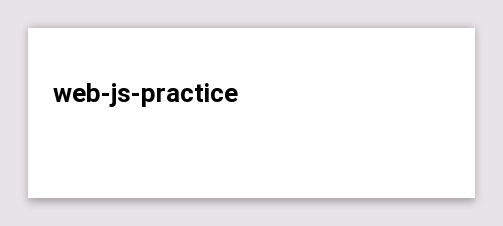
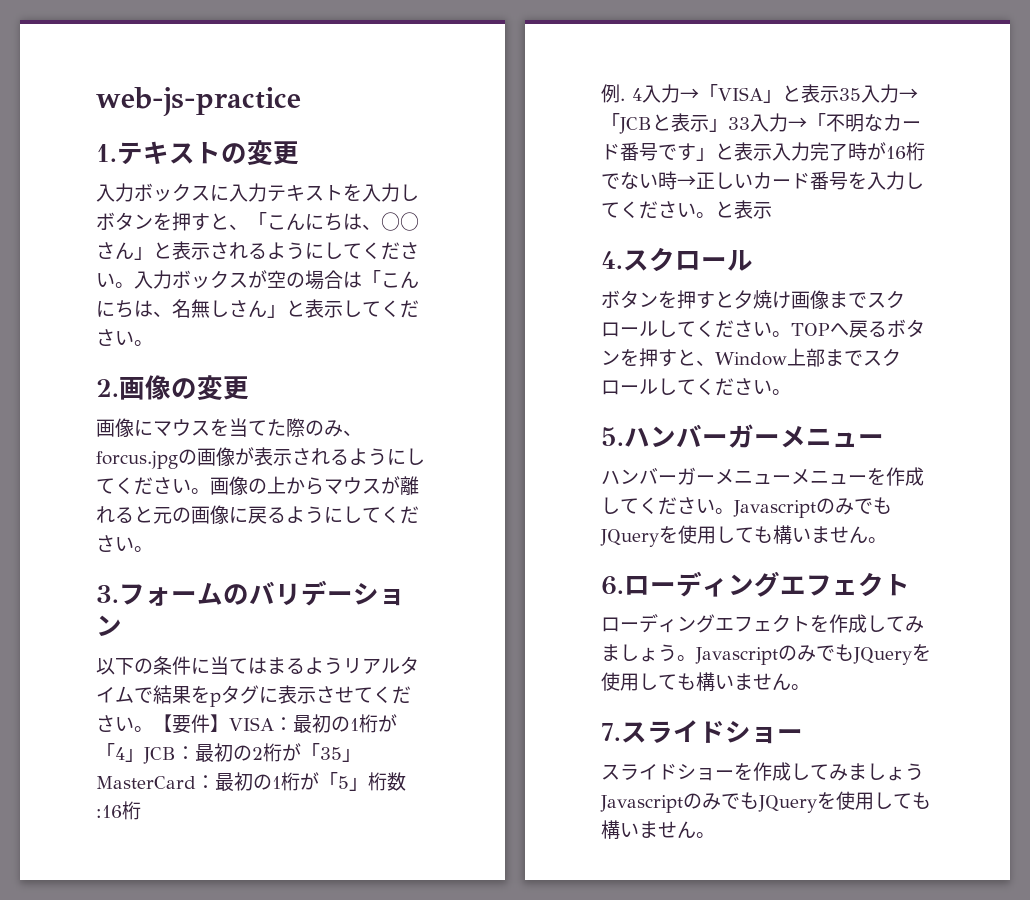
+ 1.テキストの変更
+ 入力ボックスに入力テキストを入力しボタンを押すと、「こんにちは、○○さん」と表示されるようにしてください。入力ボックスが空の場合は「こんにちは、名無しさん」と表示してください。
+ 2.画像の変更
+ 画像にマウスを当てた際のみ、forcus.jpgの画像が表示されるようにしてください。画像の上からマウスが離れると元の画像に戻るようにしてください。
+ 3.フォームのバリデーション
+ 以下の条件に当てはまるようリアルタイムで結果をpタグに表示させてください。【要件】VISA：最初の1桁が「4」JCB：最初の2桁が「35」MasterCard：最初の1桁が「5」桁数:16桁
+ 例. 4入力→「VISA」と表示35入力→「JCBと表示」33入力→「不明なカード番号です」と表示入力完了時が16桁でない時→正しいカード番号を入力してください。と表示
+ 4.スクロール
+ ボタンを押すと夕焼け画像までスクロールしてください。TOPへ戻るボタンを押すと、Window上部までスクロールしてください。
+ 5.ハンバーガーメニュー
+ ハンバーガーメニューメニューを作成してください。JavascriptのみでもJQueryを使用しても構いません。
+ 6.ローディングエフェクト
+ ローディングエフェクトを作成してみましょう。JavascriptのみでもJQueryを使用しても構いません。
+ 7.スライドショー
+ スライドショーを作成してみましょうJavascriptのみでもJQueryを使用しても構いません。

